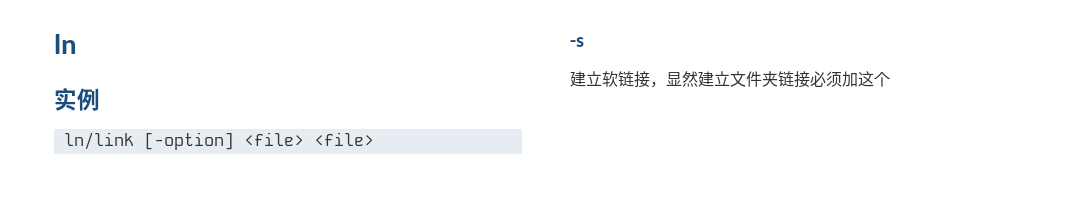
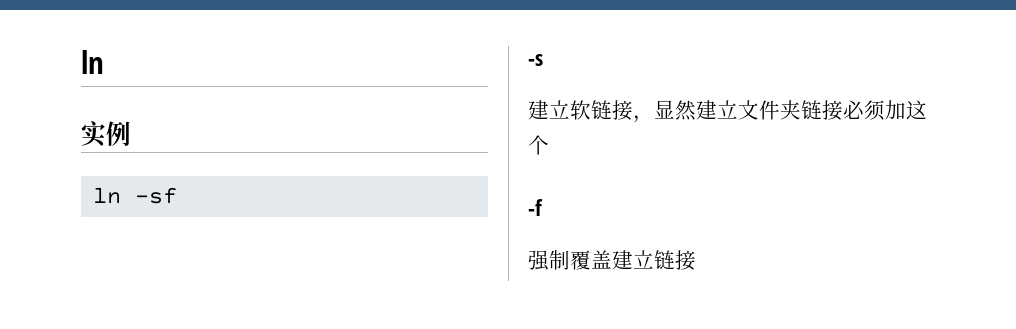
- ln/link [-option] <file> <file>
+ ln -sf
+ -f
+ 强制覆盖建立链接

